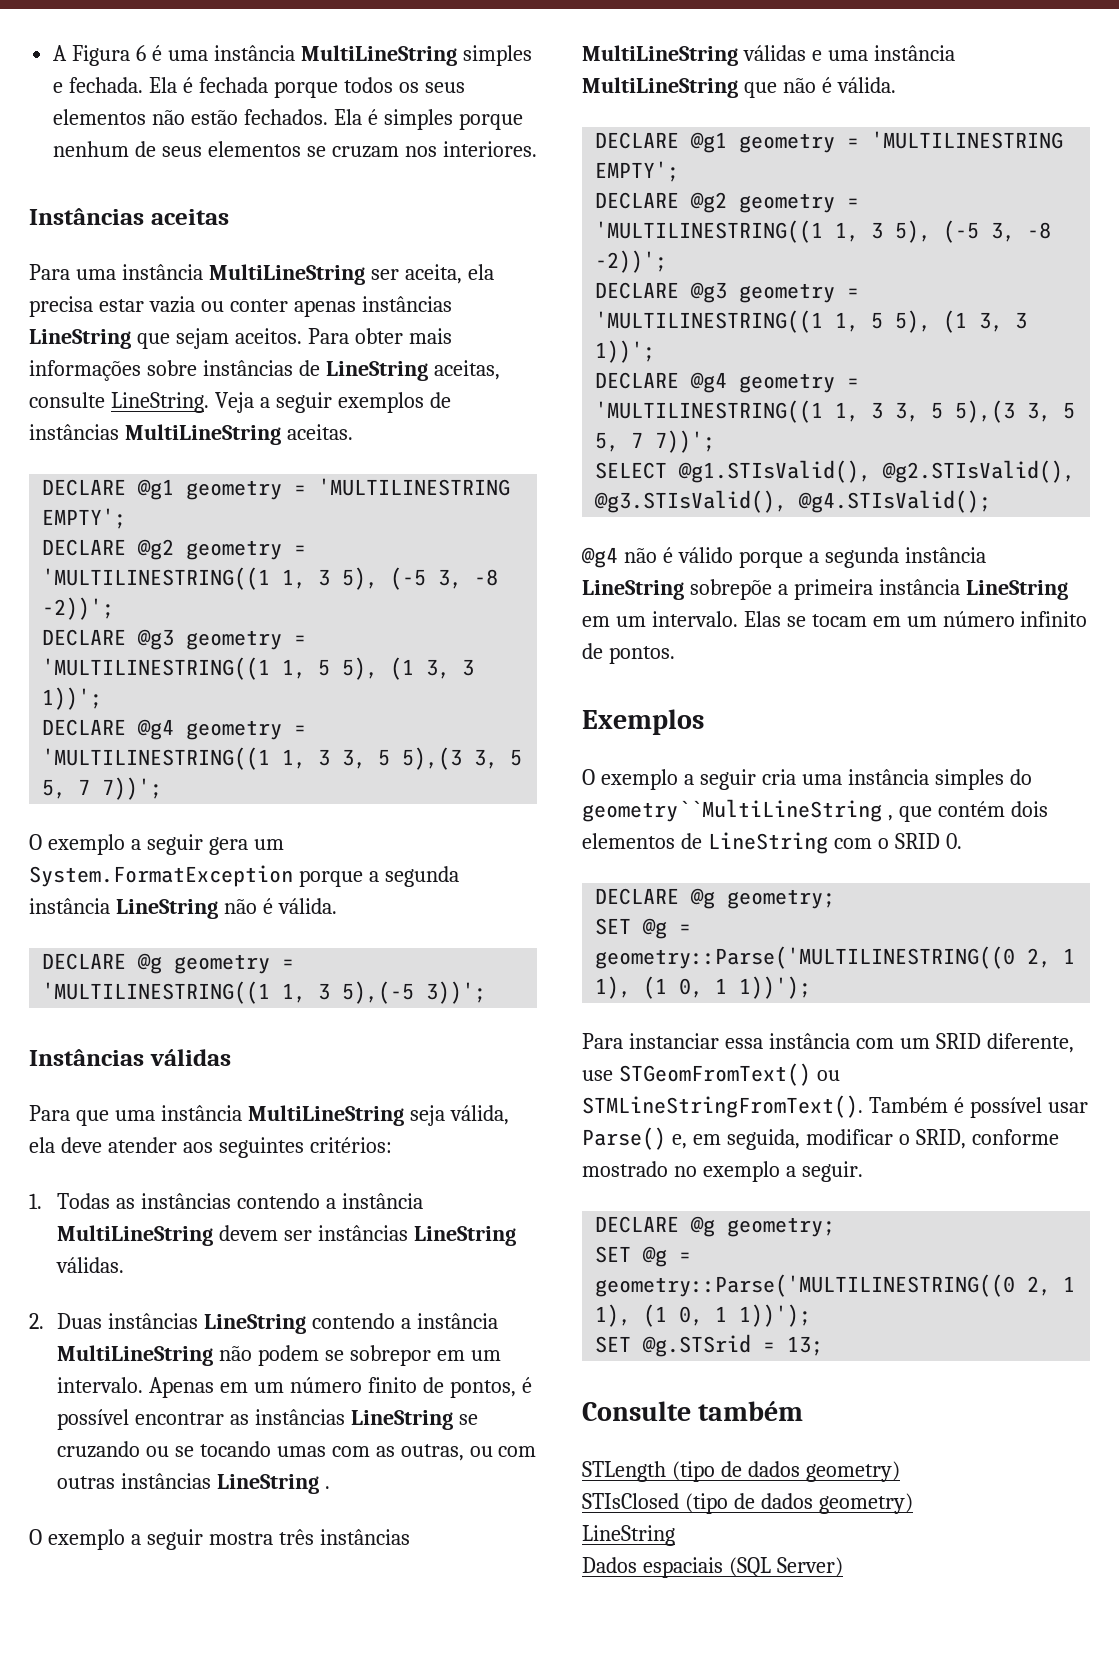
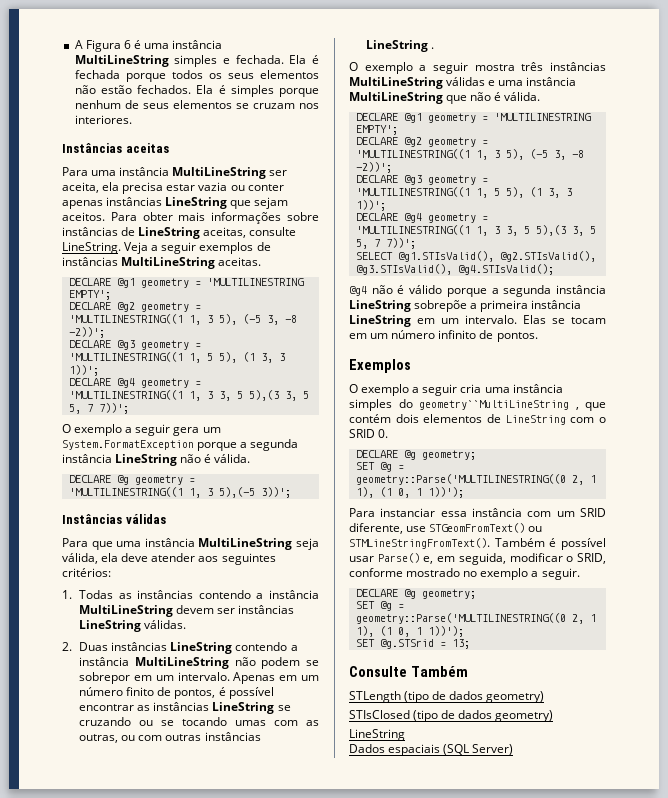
- Consulte também
+ Consulte Também

